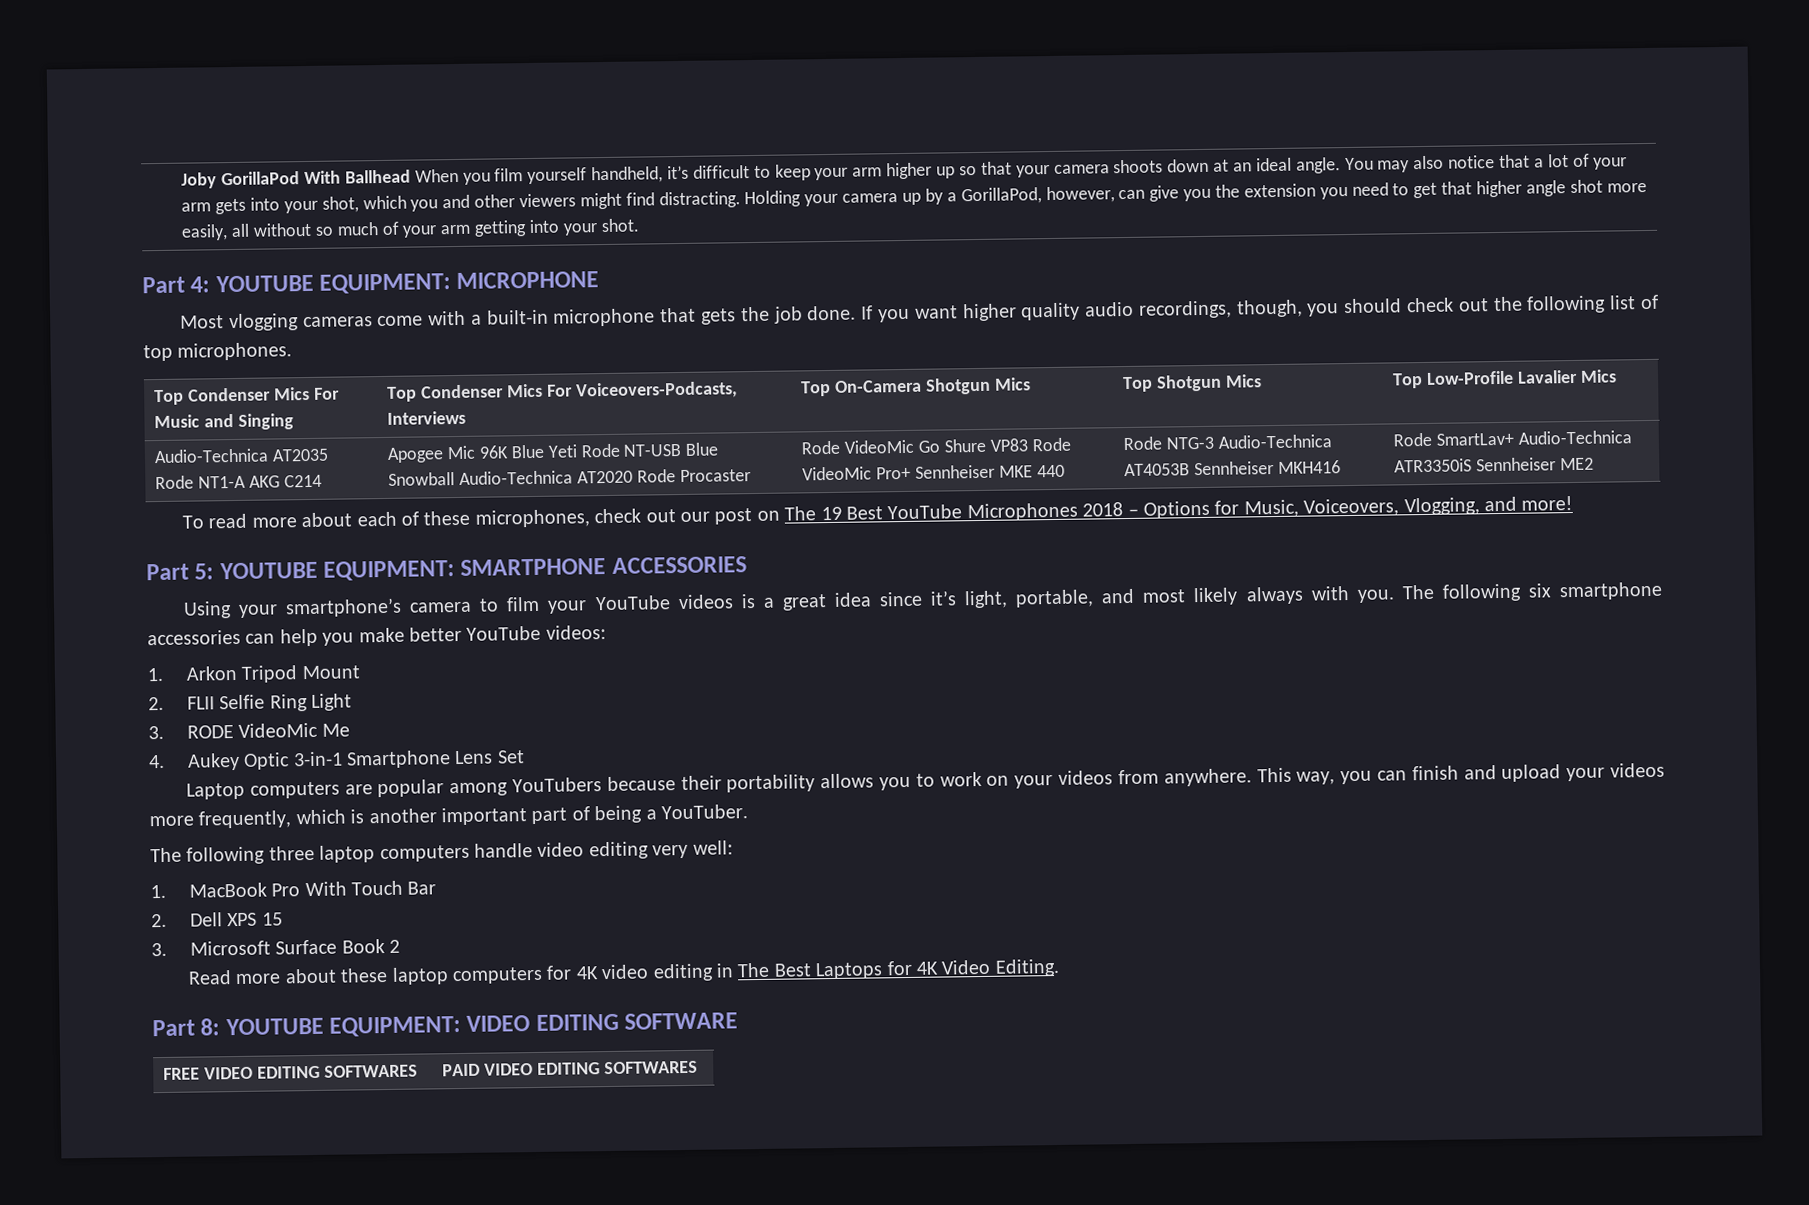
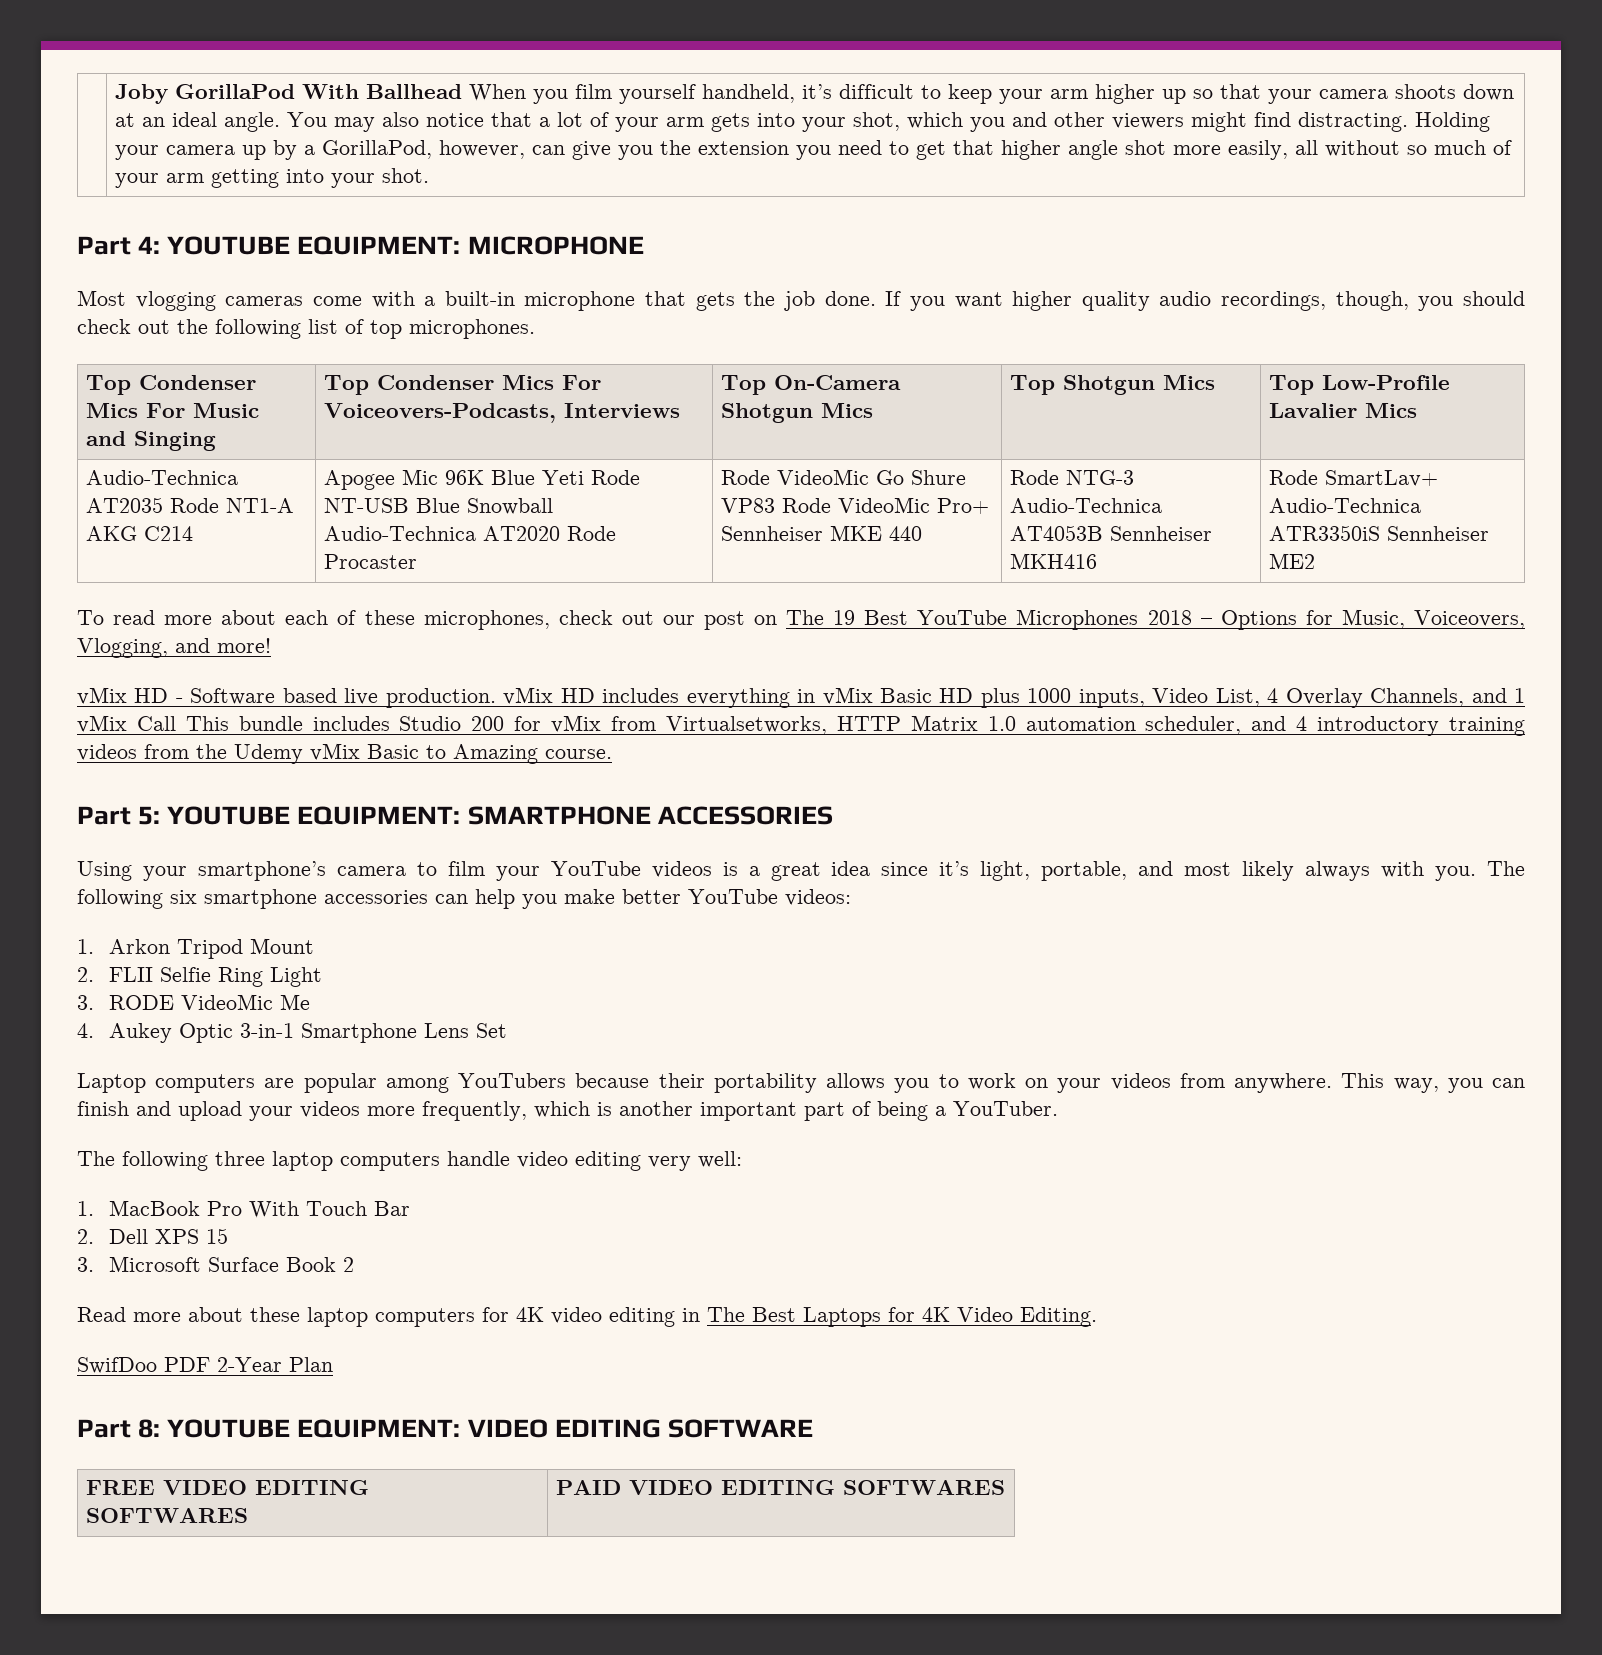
+ vMix HD - Software based live production. vMix HD includes everything in vMix Basic HD plus 1000 inputs, Video List, 4 Overlay Channels, and 1 vMix Call This bundle includes Studio 200 for vMix from Virtualsetworks, HTTP Matrix 1.0 automation scheduler, and 4 introductory training videos from the Udemy vMix Basic to Amazing course.
+ SwifDoo PDF 2-Year Plan

